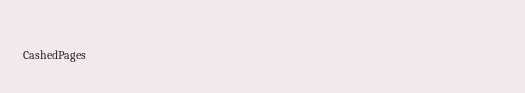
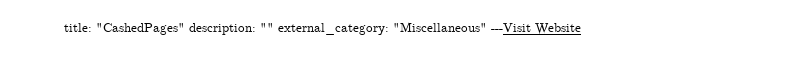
- CashedPages
+ title: "CashedPages" description: "" external_category: "Miscellaneous" ---Visit Website

